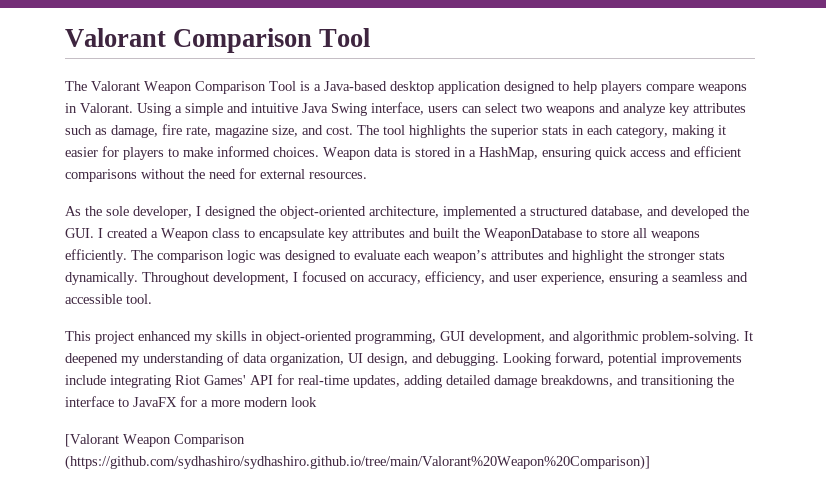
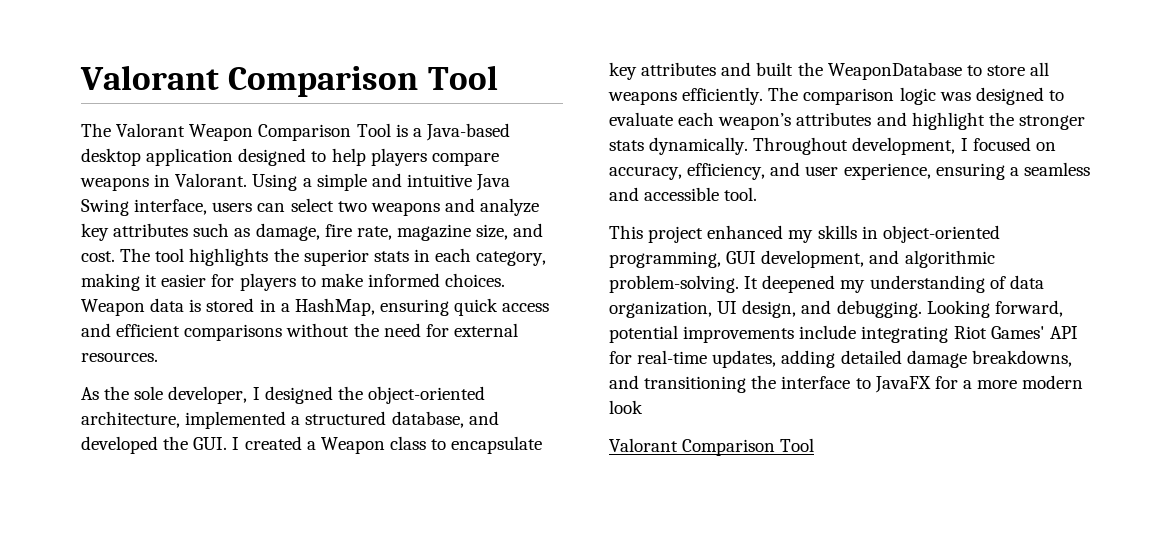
  Looking forward, potential improvements include integrating Riot Games' API for real-time updates, adding detailed damage breakdowns, and transitioning the interface to JavaFX for a more modern look
- [Valorant Weapon Comparison (https://github.com/sydhashiro/sydhashiro.github.io/tree/main/Valorant%20Weapon%20Comparison)]
+ Valorant Comparison Tool

